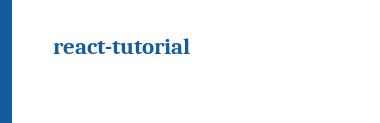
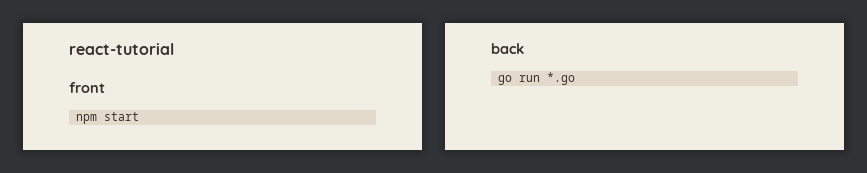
+ front
+ npm start
+ back
+ go run *.go

